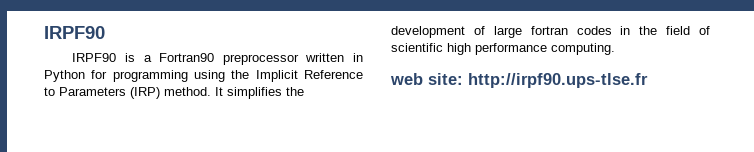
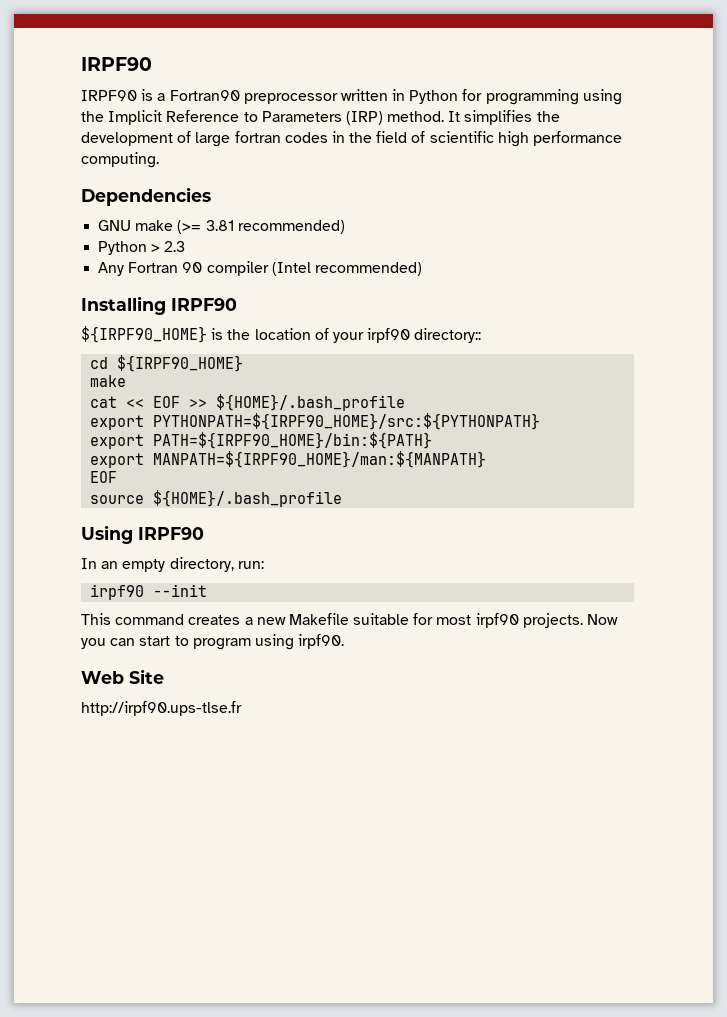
- web site: http://irpf90.ups-tlse.fr
+ Dependencies
+ GNU make (>= 3.81 recommended)
+ Python > 2.3
+ Any Fortran 90 compiler (Intel recommended)
+ Installing IRPF90
+ ${IRPF90_HOME} is the location of your irpf90 directory::
+ cd ${IRPF90_HOME}
+ make
+ cat << EOF >> ${HOME}/.bash_profile
+ export PYTHONPATH=${IRPF90_HOME}/src:${PYTHONPATH}
+ export PATH=${IRPF90_HOME}/bin:${PATH}
+ export MANPATH=${IRPF90_HOME}/man:${MANPATH}
+ EOF
+ source ${HOME}/.bash_profile
+ Using IRPF90
+ In an empty directory, run:
+ irpf90 --init
+ This command creates a new Makefile suitable for most irpf90 projects. Now you can start to program using irpf90.
+ Web Site
+ http://irpf90.ups-tlse.fr

